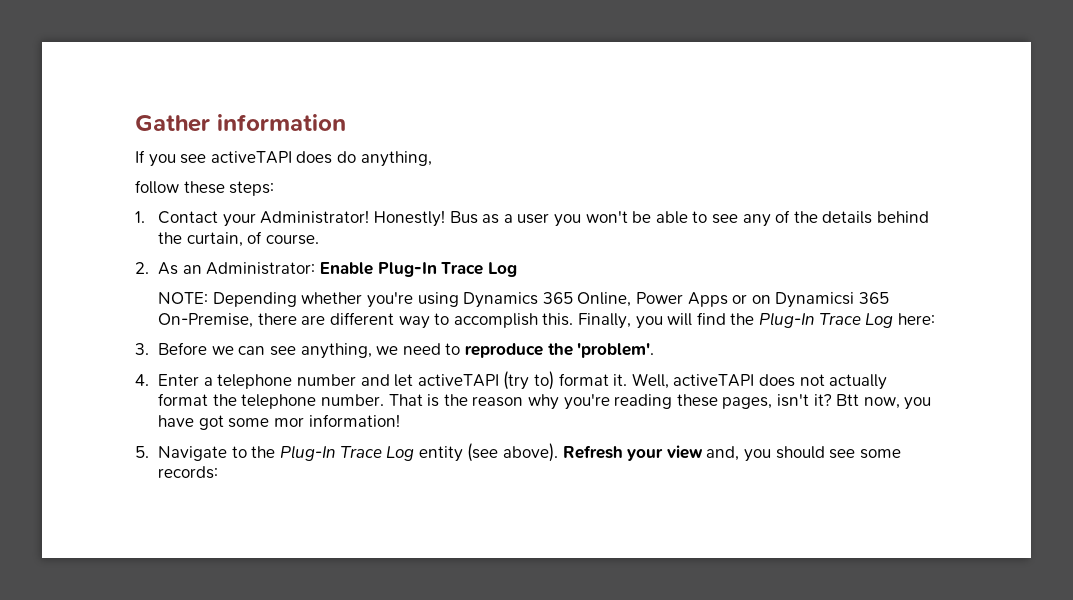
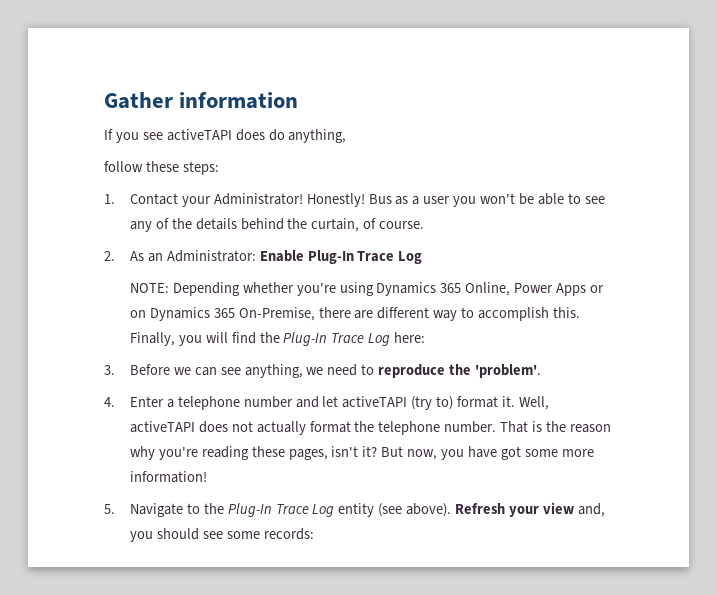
- NOTE: Depending whether you're using Dynamics 365 Online, Power Apps or on Dynamicsi 365 On-Premise, there are different way to accomplish this.
+ NOTE: Depending whether you're using Dynamics 365 Online, Power Apps or on Dynamics 365 On-Premise, there are different way to accomplish this.
- Btt now, you have got some mor information!
+ But now, you have got some more information!

